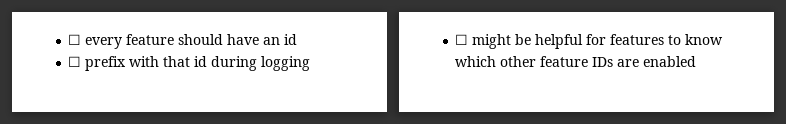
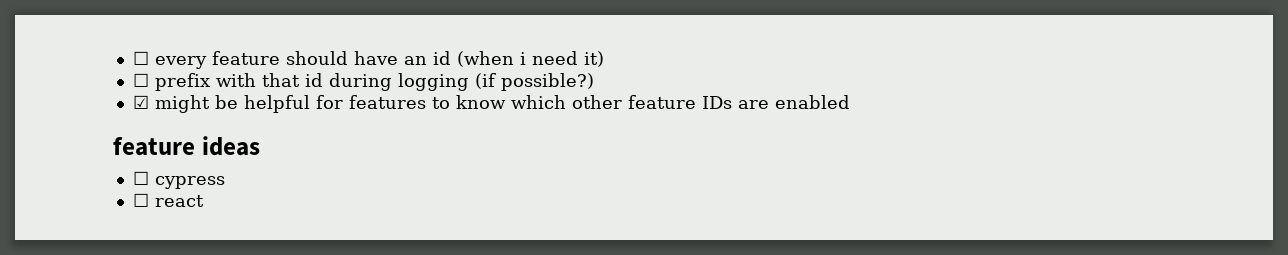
- ☐ every feature should have an id
+ ☐ every feature should have an id (when i need it)
- ☐ prefix with that id during logging
- ☐ might be helpful for features to know which other feature IDs are enabled
+ ☐ prefix with that id during logging (if possible?)
+ ☑ might be helpful for features to know which other feature IDs are enabled
+ feature ideas
+ ☐ cypress
+ ☐ react

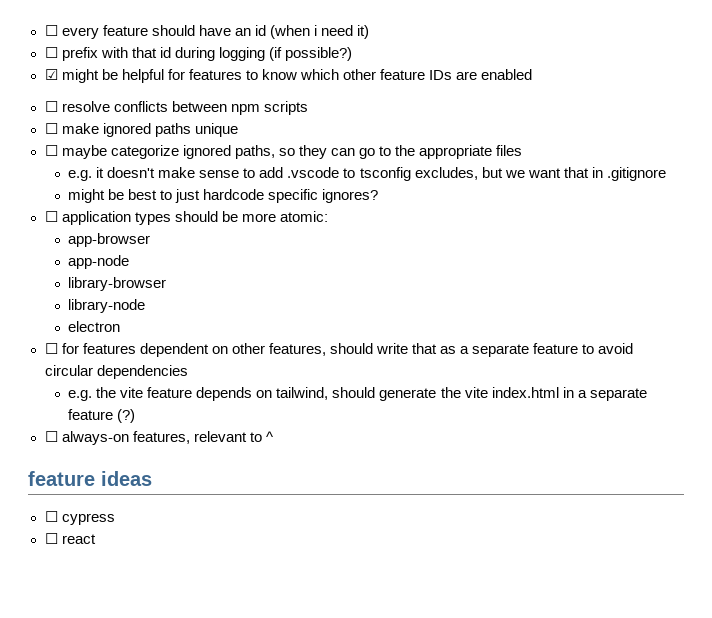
+ ☐ resolve conflicts between npm scripts
+ ☐ make ignored paths unique
+ ☐ maybe categorize ignored paths, so they can go to the appropriate files
+ e.g. it doesn't make sense to add .vscode to tsconfig excludes, but we want that in .gitignore
+ might be best to just hardcode specific ignores?
+ ☐ application types should be more atomic:
+ app-browser
+ app-node
+ library-browser
+ library-node
+ electron
+ ☐ for features dependent on other features, should write that as a separate feature to avoid circular dependencies
+ e.g. the vite feature depends on tailwind, should generate the vite index.html in a separate feature (?)
+ ☐ always-on features, relevant to ^

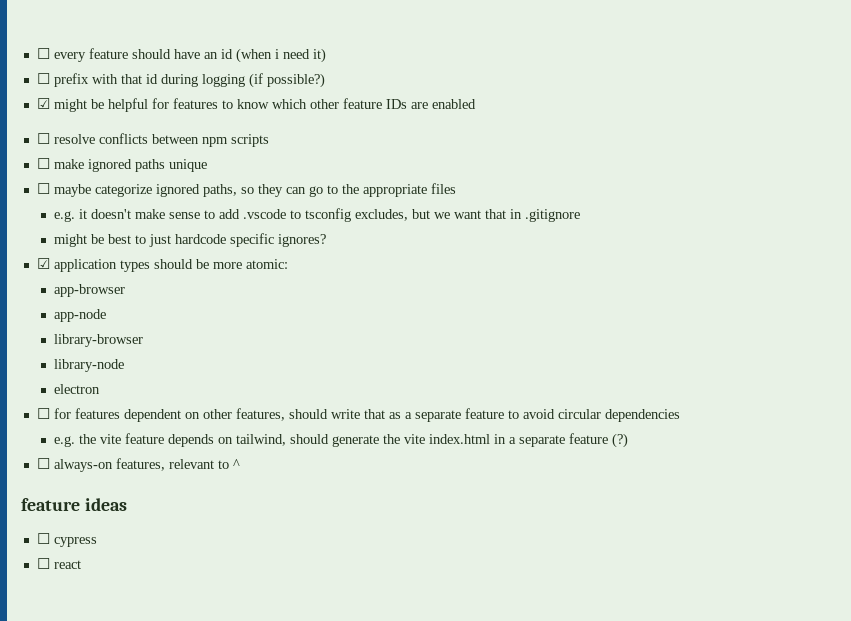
- ☐ application types should be more atomic:
+ ☑ application types should be more atomic:

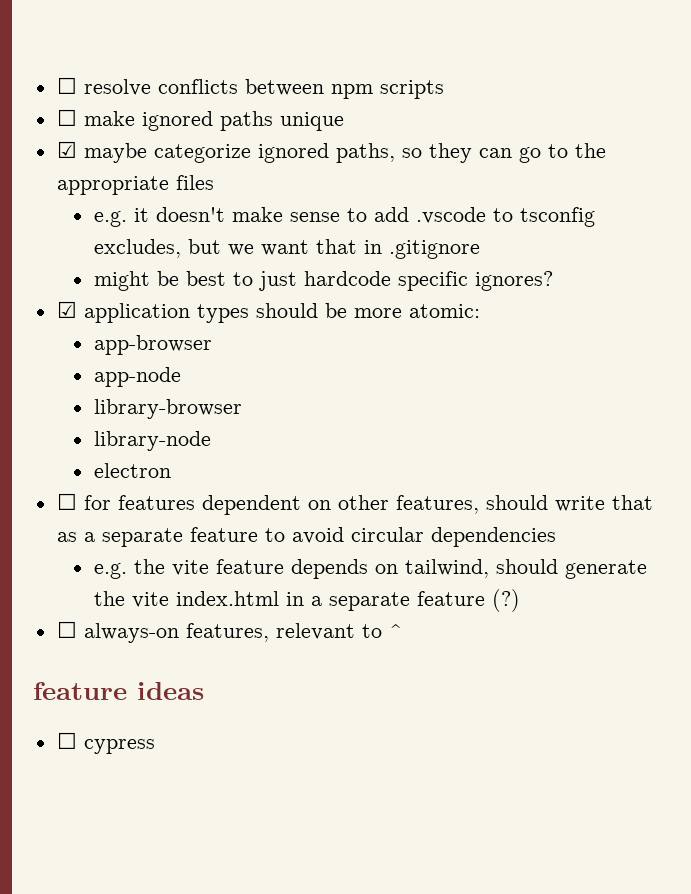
- ☐ every feature should have an id (when i need it)
- ☐ prefix with that id during logging (if possible?)
- ☑ might be helpful for features to know which other feature IDs are enabled
- ☐ maybe categorize ignored paths, so they can go to the appropriate files
+ ☑ maybe categorize ignored paths, so they can go to the appropriate files
- ☐ react

